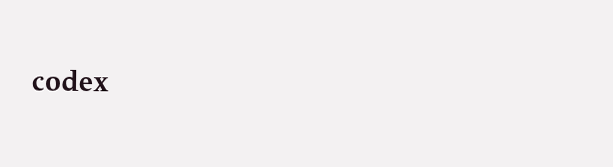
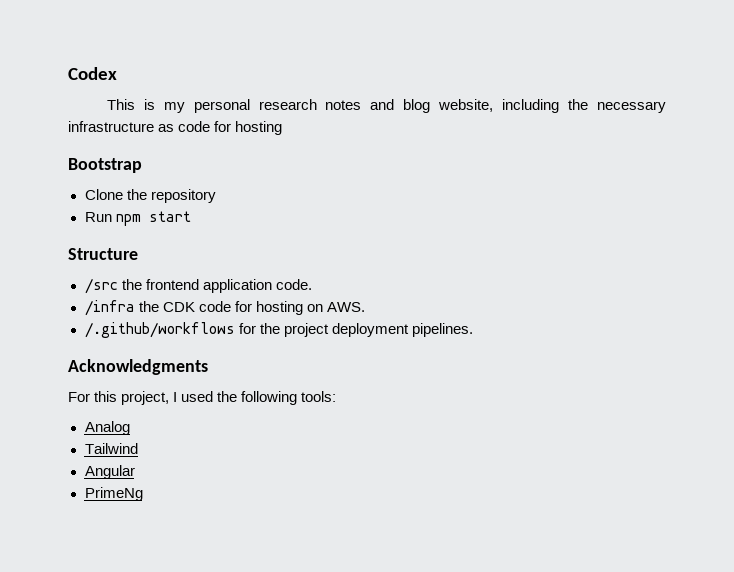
- codex
+ Codex
+ This is my personal research notes and blog website, including the necessary infrastructure as code for hosting
+ Bootstrap
+ Clone the repository
+ Run npm start
+ Structure
+ /src the frontend application code.
+ /infra the CDK code for hosting on AWS.
+ /.github/workflows for the project deployment pipelines.
+ Acknowledgments
+ For this project, I used the following tools:
+ Analog
+ Tailwind
+ Angular
+ PrimeNg

